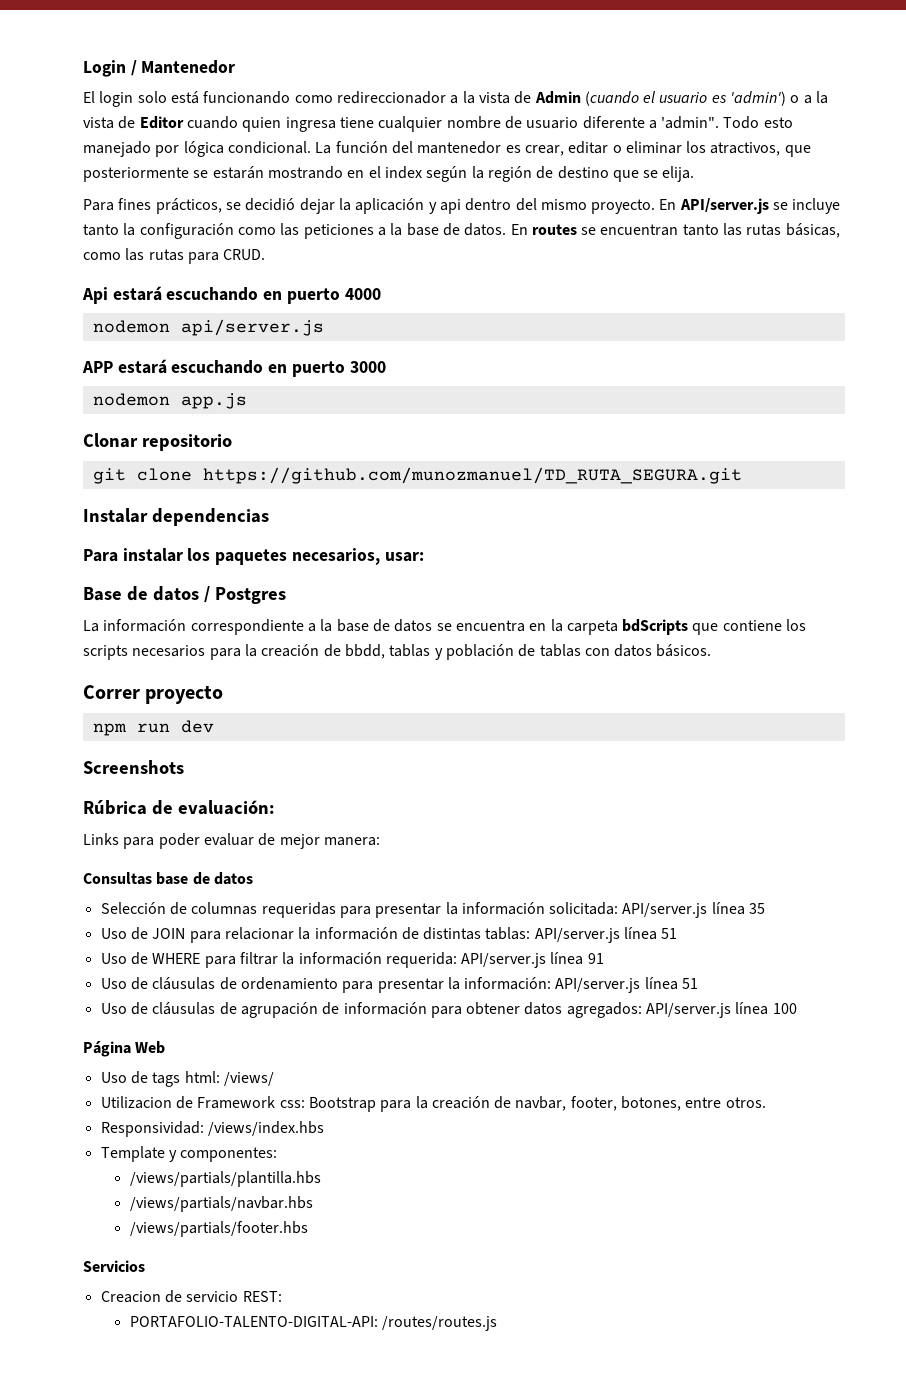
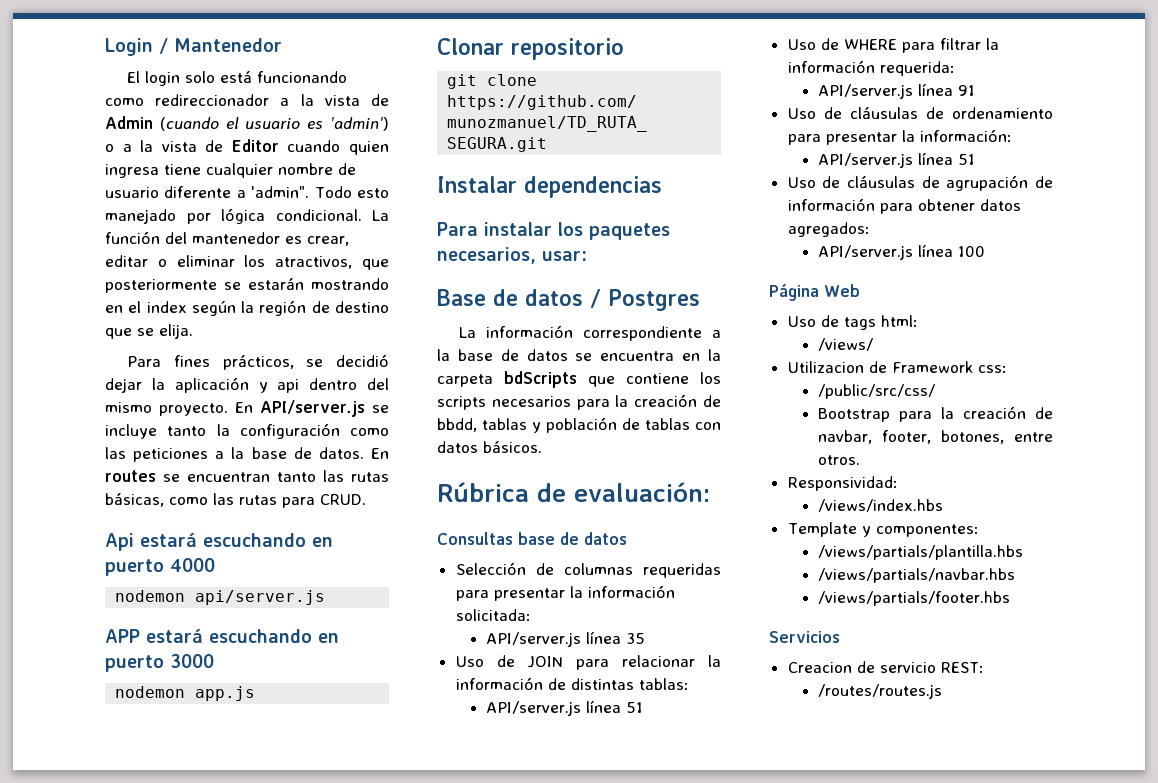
- Correr proyecto
- npm run dev
- Screenshots
  Rúbrica de evaluación:
- Links para poder evaluar de mejor manera:
- Selección de columnas requeridas para presentar la información solicitada: API/server.js línea 35
+ Selección de columnas requeridas para presentar la información solicitada:
+ API/server.js línea 35
- Uso de JOIN para relacionar la información de distintas tablas: API/server.js línea 51
+ Uso de JOIN para relacionar la información de distintas tablas:
+ API/server.js línea 51
- Uso de WHERE para filtrar la información requerida: API/server.js línea 91
+ Uso de WHERE para filtrar la información requerida:
+ API/server.js línea 91
- Uso de cláusulas de ordenamiento para presentar la información: API/server.js línea 51
+ Uso de cláusulas de ordenamiento para presentar la información:
+ API/server.js línea 51
- Uso de cláusulas de agrupación de información para obtener datos agregados: API/server.js línea 100
+ Uso de cláusulas de agrupación de información para obtener datos agregados:
+ API/server.js línea 100
- Uso de tags html: /views/
+ Uso de tags html:
+ /views/
- Utilizacion de Framework css: Bootstrap para la creación de navbar, footer, botones, entre otros.
+ Utilizacion de Framework css:
+ /public/src/css/
+ Bootstrap para la creación de navbar, footer, botones, entre otros.
- Responsividad: /views/index.hbs
+ Responsividad:
+ /views/index.hbs
- PORTAFOLIO-TALENTO-DIGITAL-API: /routes/routes.js
+ /routes/routes.js

